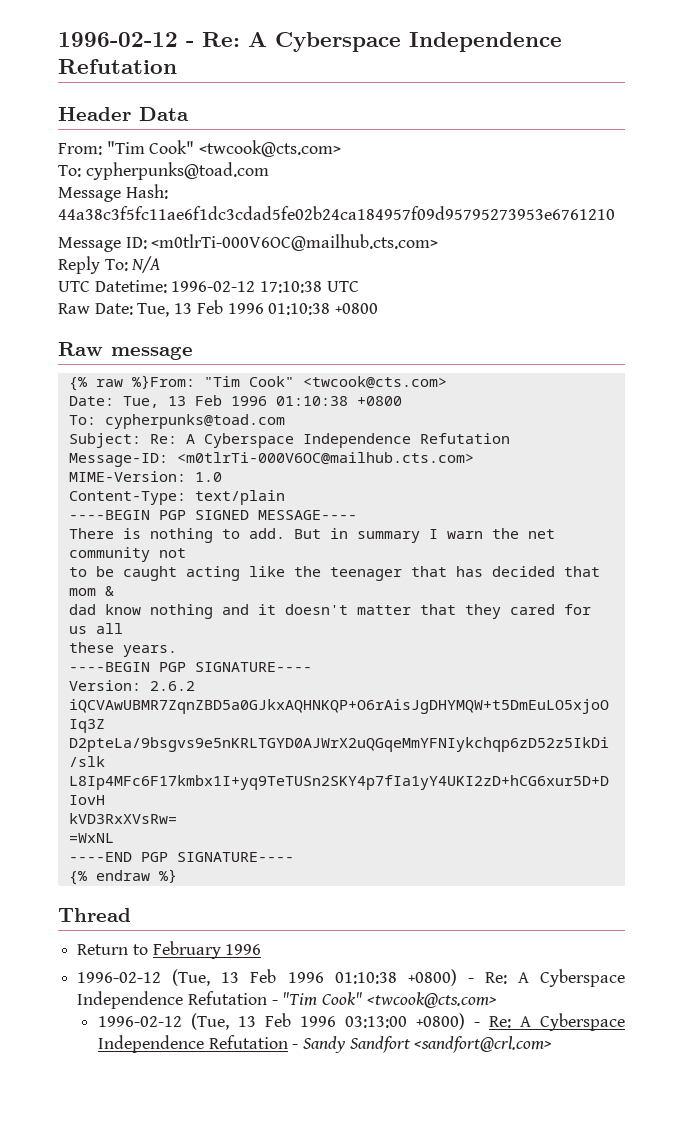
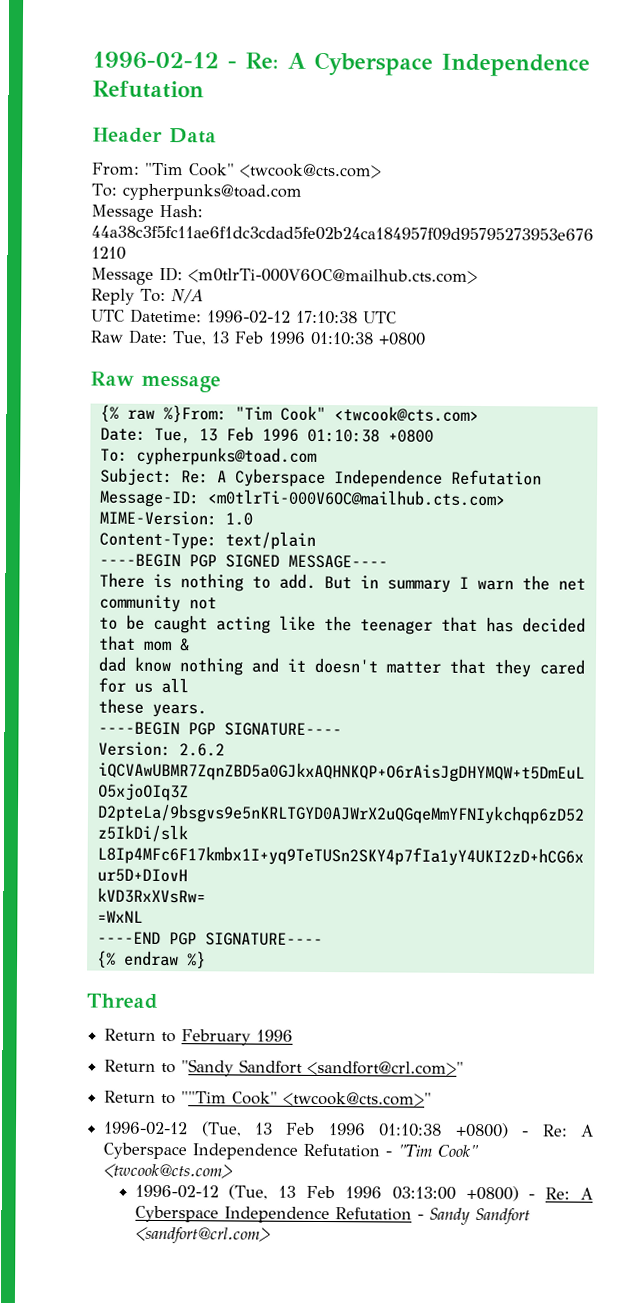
+ Return to "Sandy Sandfort <sandfort@crl.com>"
+ Return to ""Tim Cook" <twcook@cts.com>"

